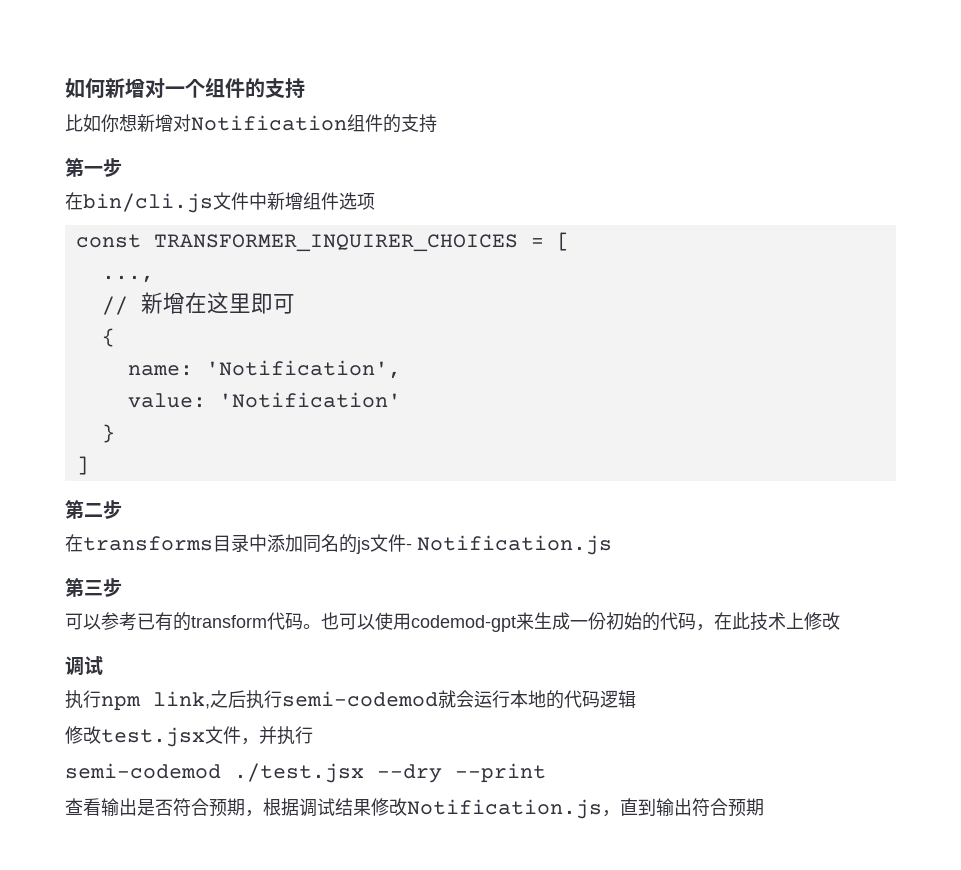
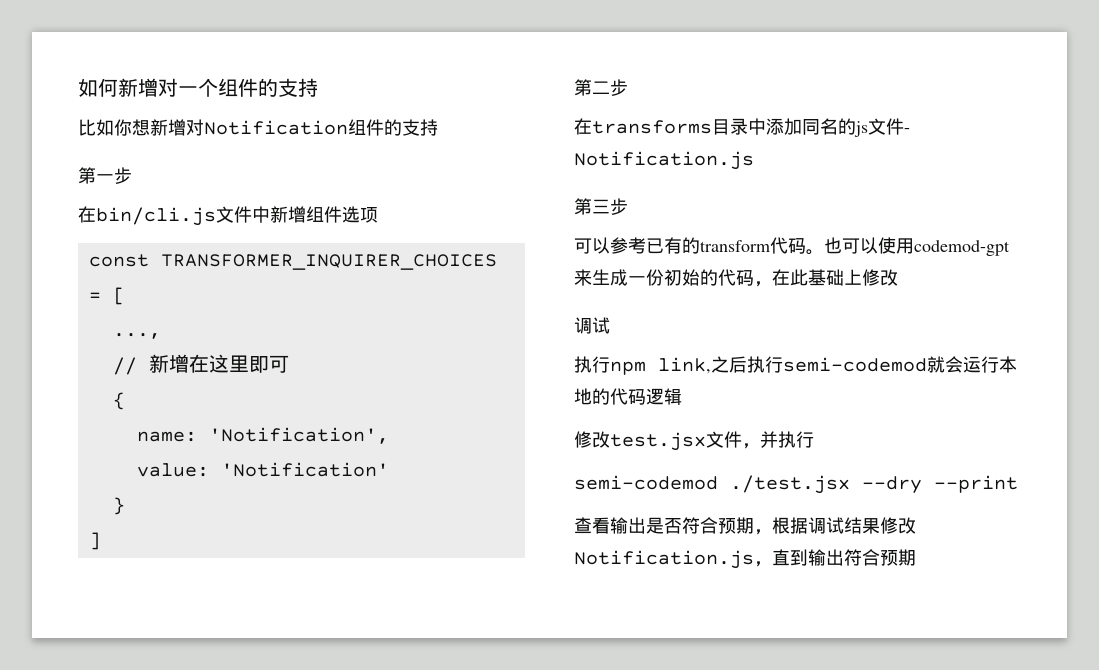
- 也可以使用codemod-gpt来生成一份初始的代码，在此技术上修改
+ 也可以使用codemod-gpt来生成一份初始的代码，在此基础上修改

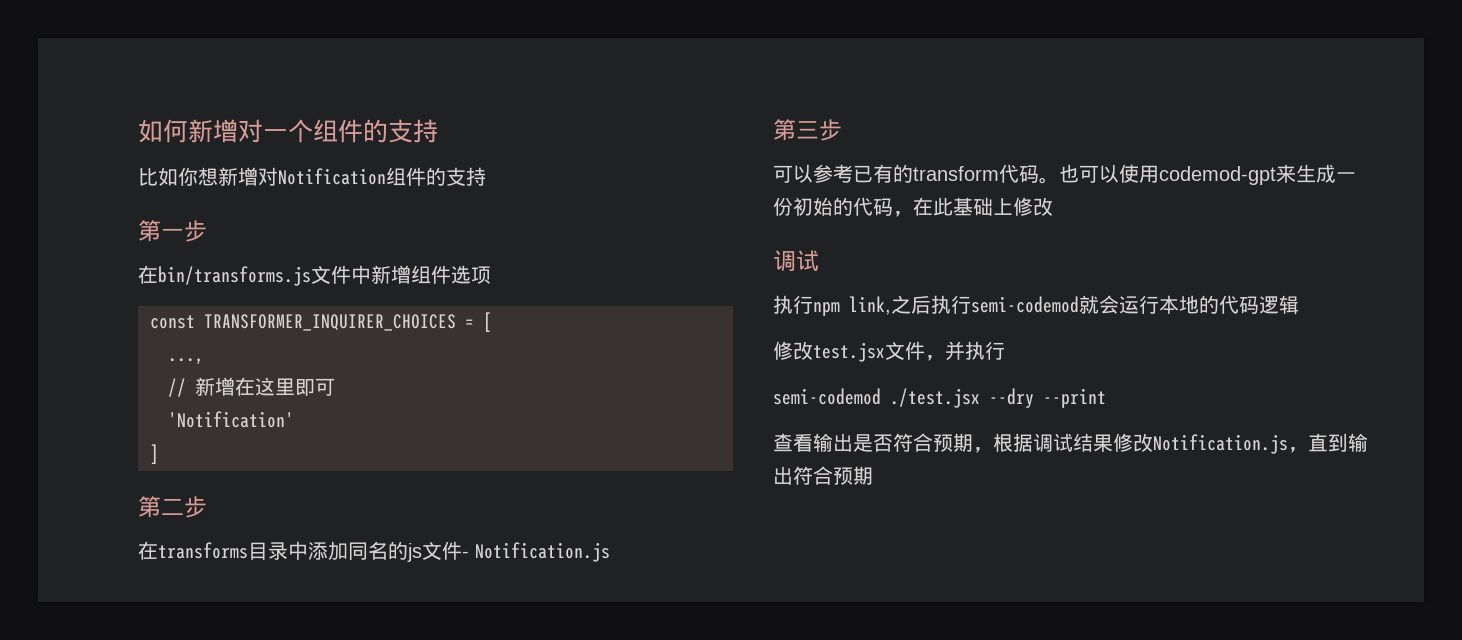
- 在bin/cli.js文件中新增组件选项
+ 在bin/transforms.js文件中新增组件选项
- {
- name: 'Notification',
- value: 'Notification'
+ 'Notification'
- }

